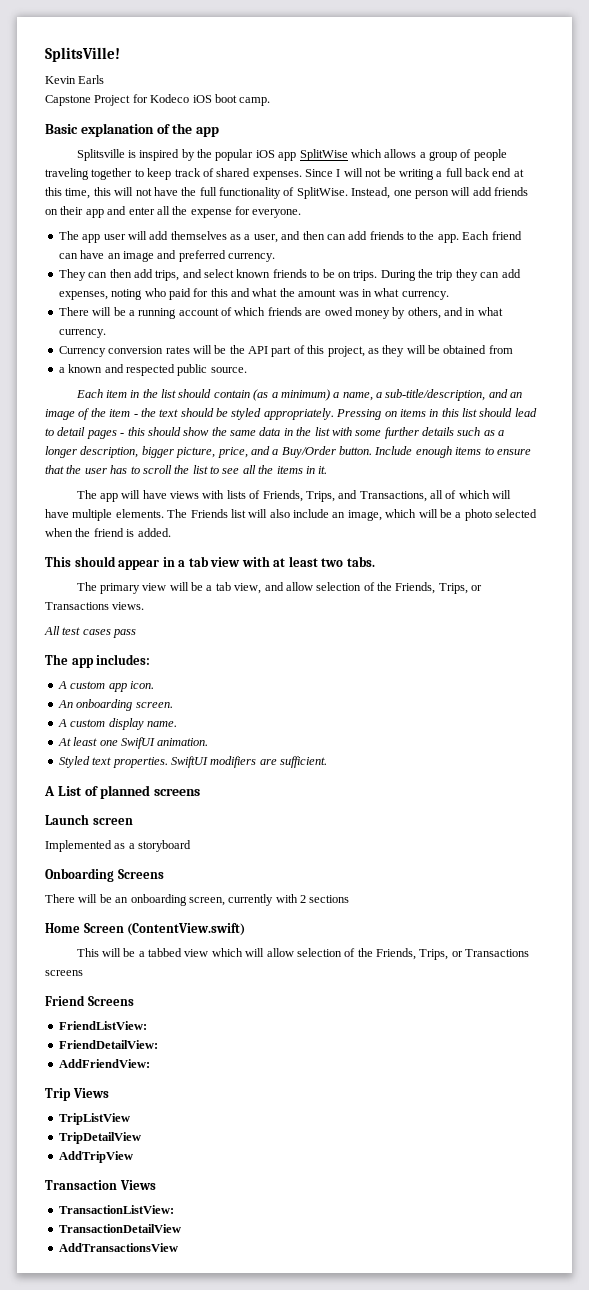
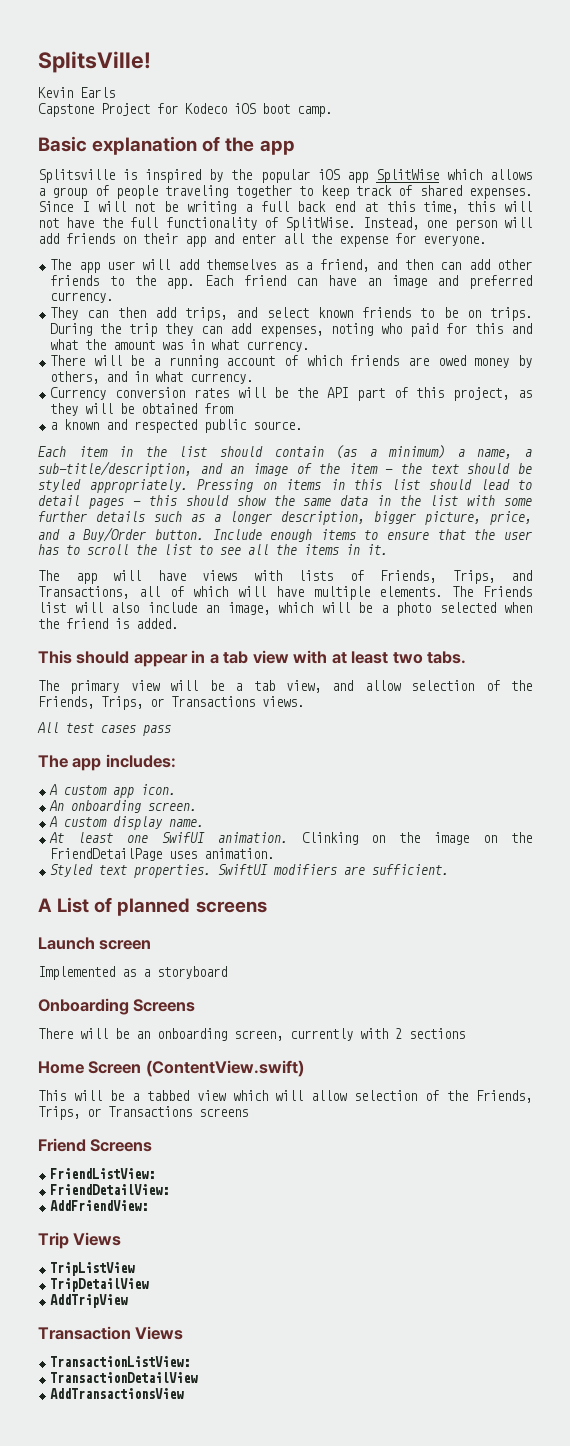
- The app user will add themselves as a user, and then can add friends to the app.
+ The app user will add themselves as a friend, and then can add other friends to the app.
+ Clinking on the image on the FriendDetailPage uses animation.

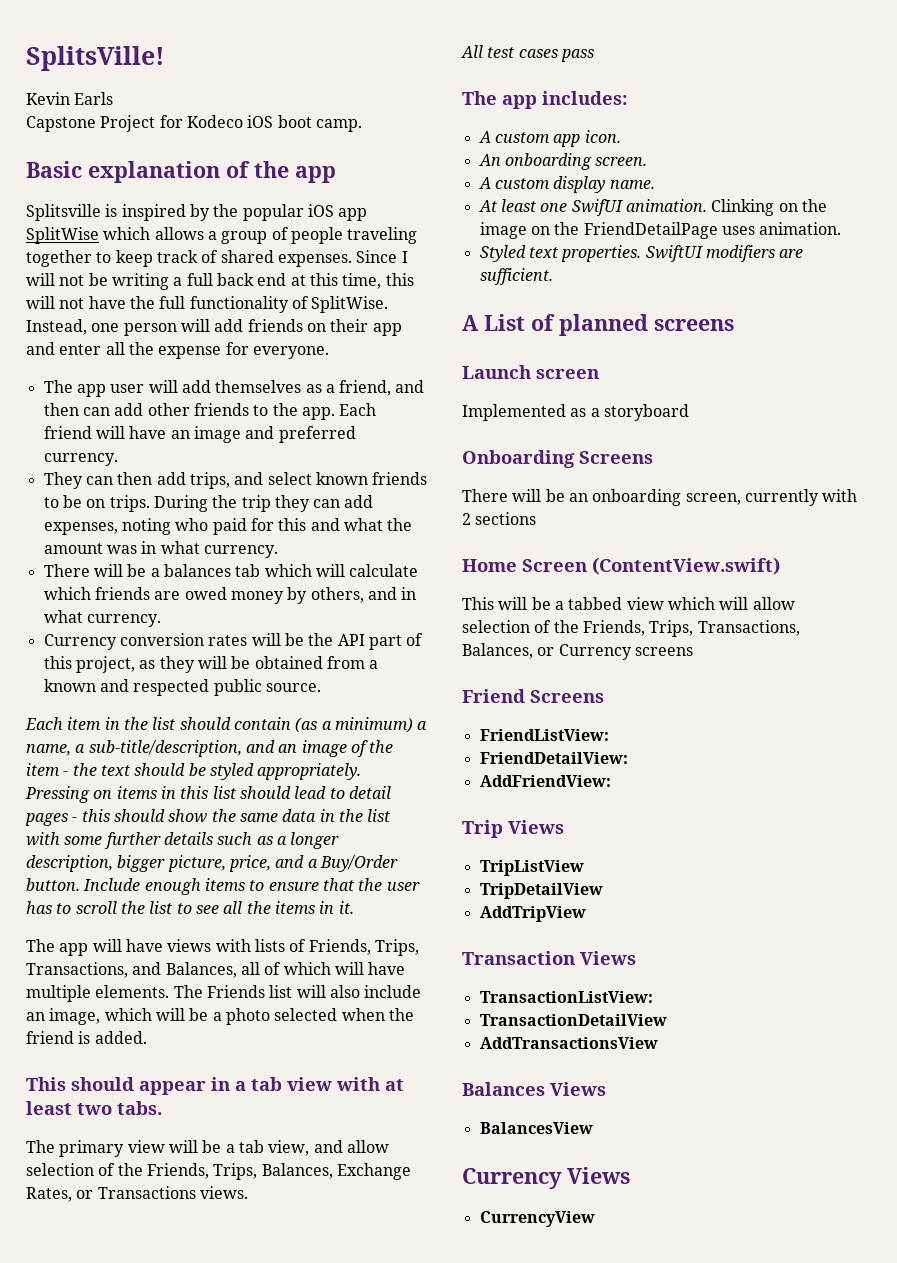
- Each friend can have an image and preferred currency.
+ Each friend will have an image and preferred currency.
- There will be a running account of which friends are owed money by others, and in what currency.
+ There will be a balances tab which will calculate which friends are owed money by others, and in what currency.
- Currency conversion rates will be the API part of this project, as they will be obtained from
- a known and respected public source.
+ Currency conversion rates will be the API part of this project, as they will be obtained from a known and respected public source.
- The app will have views with lists of Friends, Trips, and Transactions, all of which will have multiple elements.
+ The app will have views with lists of Friends, Trips, Transactions, and Balances, all of which will have multiple elements.
- The primary view will be a tab view, and allow selection of the Friends, Trips, or Transactions views.
+ The primary view will be a tab view, and allow selection of the Friends, Trips, Balances, Exchange Rates, or Transactions views.
- This will be a tabbed view which will allow selection of the Friends, Trips, or Transactions screens
+ This will be a tabbed view which will allow selection of the Friends, Trips, Transactions, Balances, or Currency screens
+ Balances Views
+ BalancesView
+ Currency Views
+ CurrencyView

